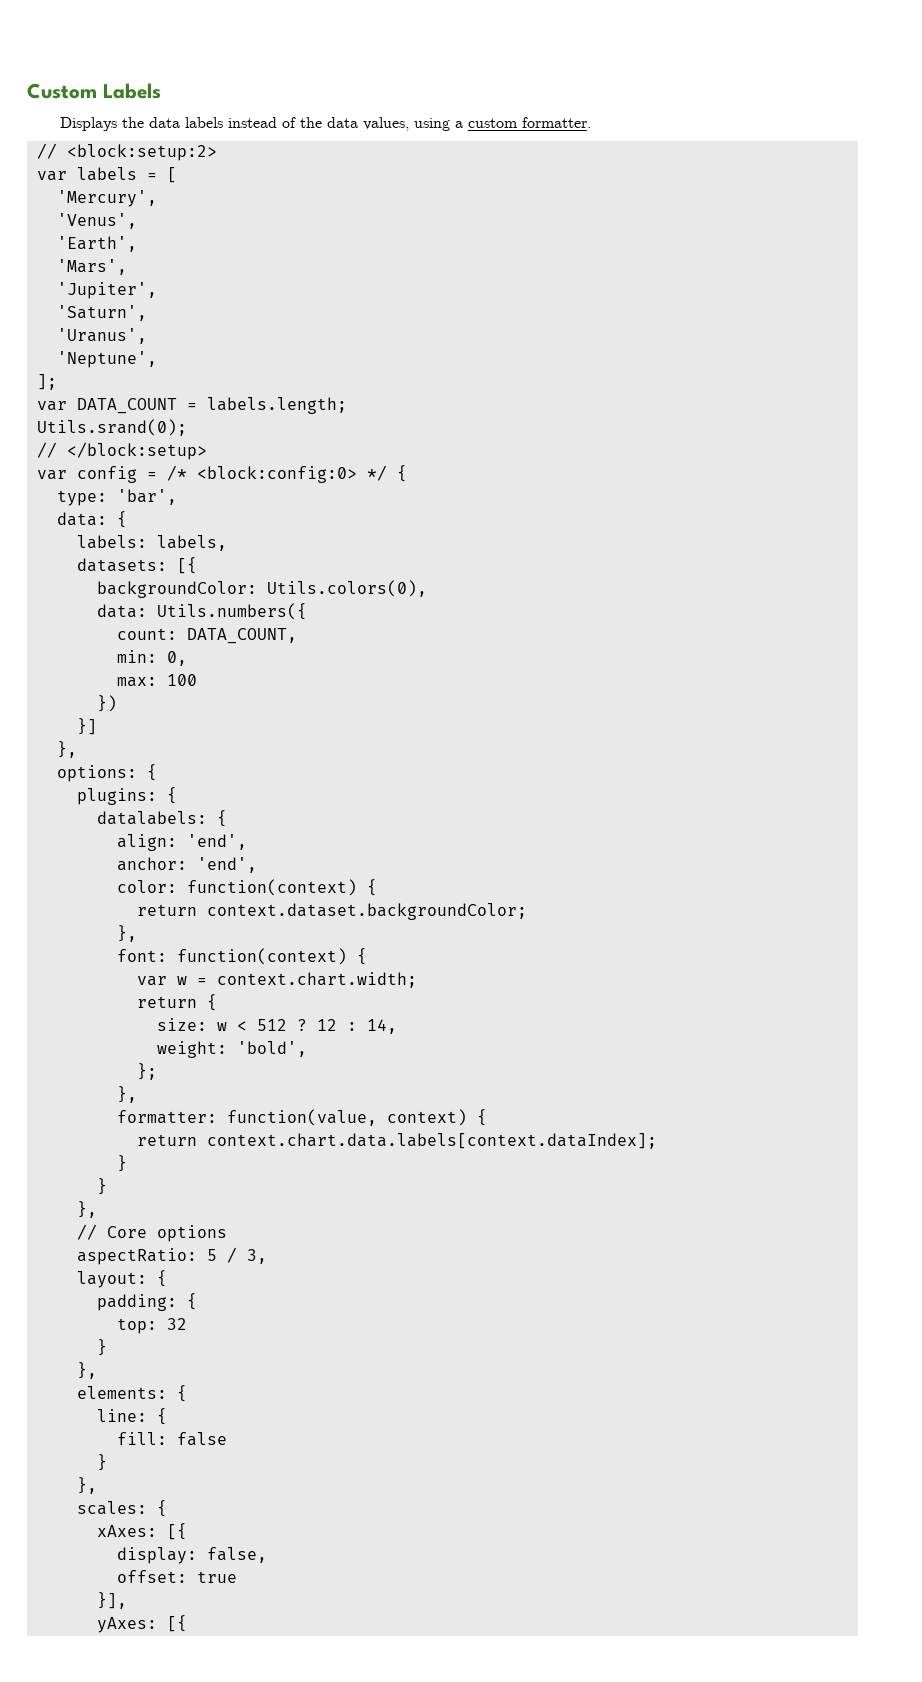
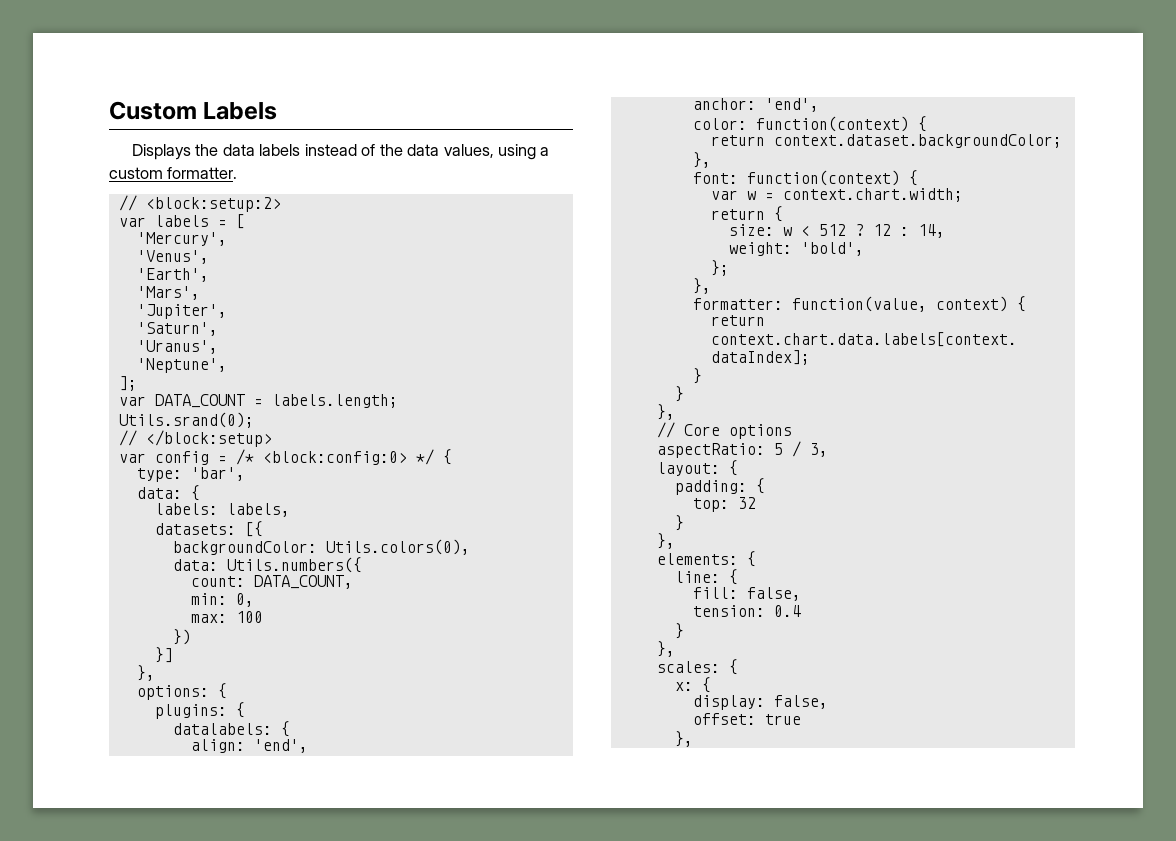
- fill: false
+ fill: false,
+ tension: 0.4
- xAxes: [{
+ x: {
  offset: true
- }],
- yAxes: [{
+ },

